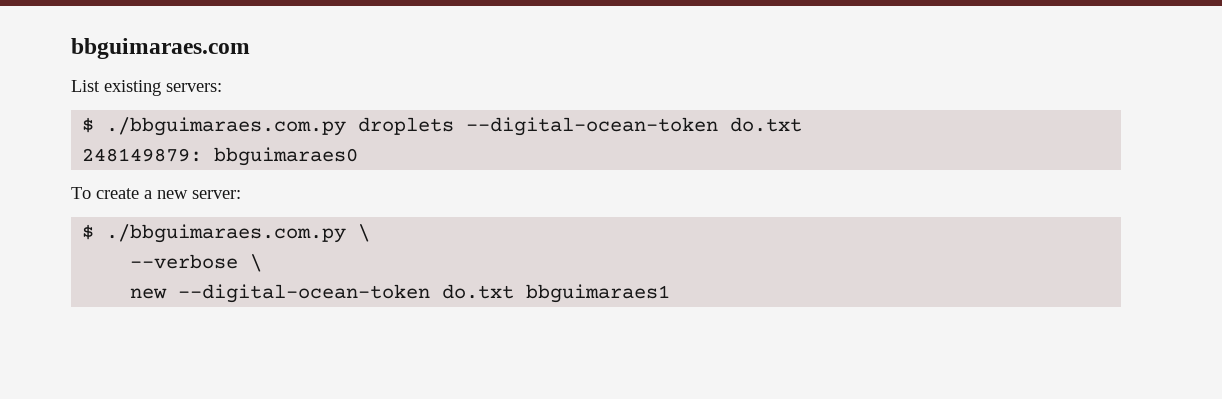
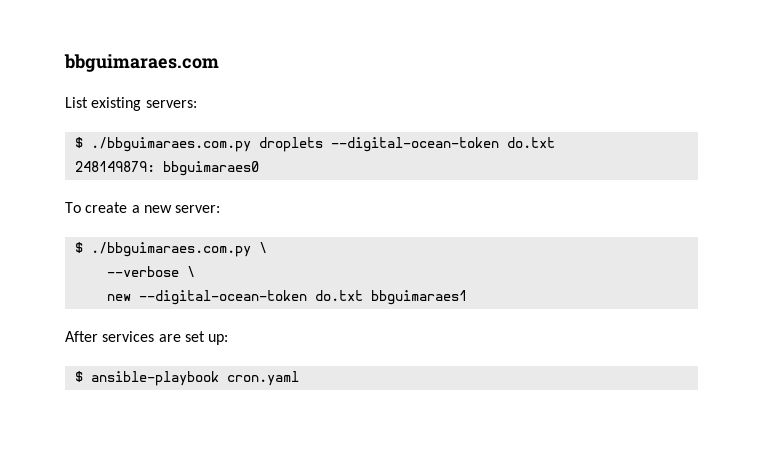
+ After services are set up:
+ $ ansible-playbook cron.yaml

